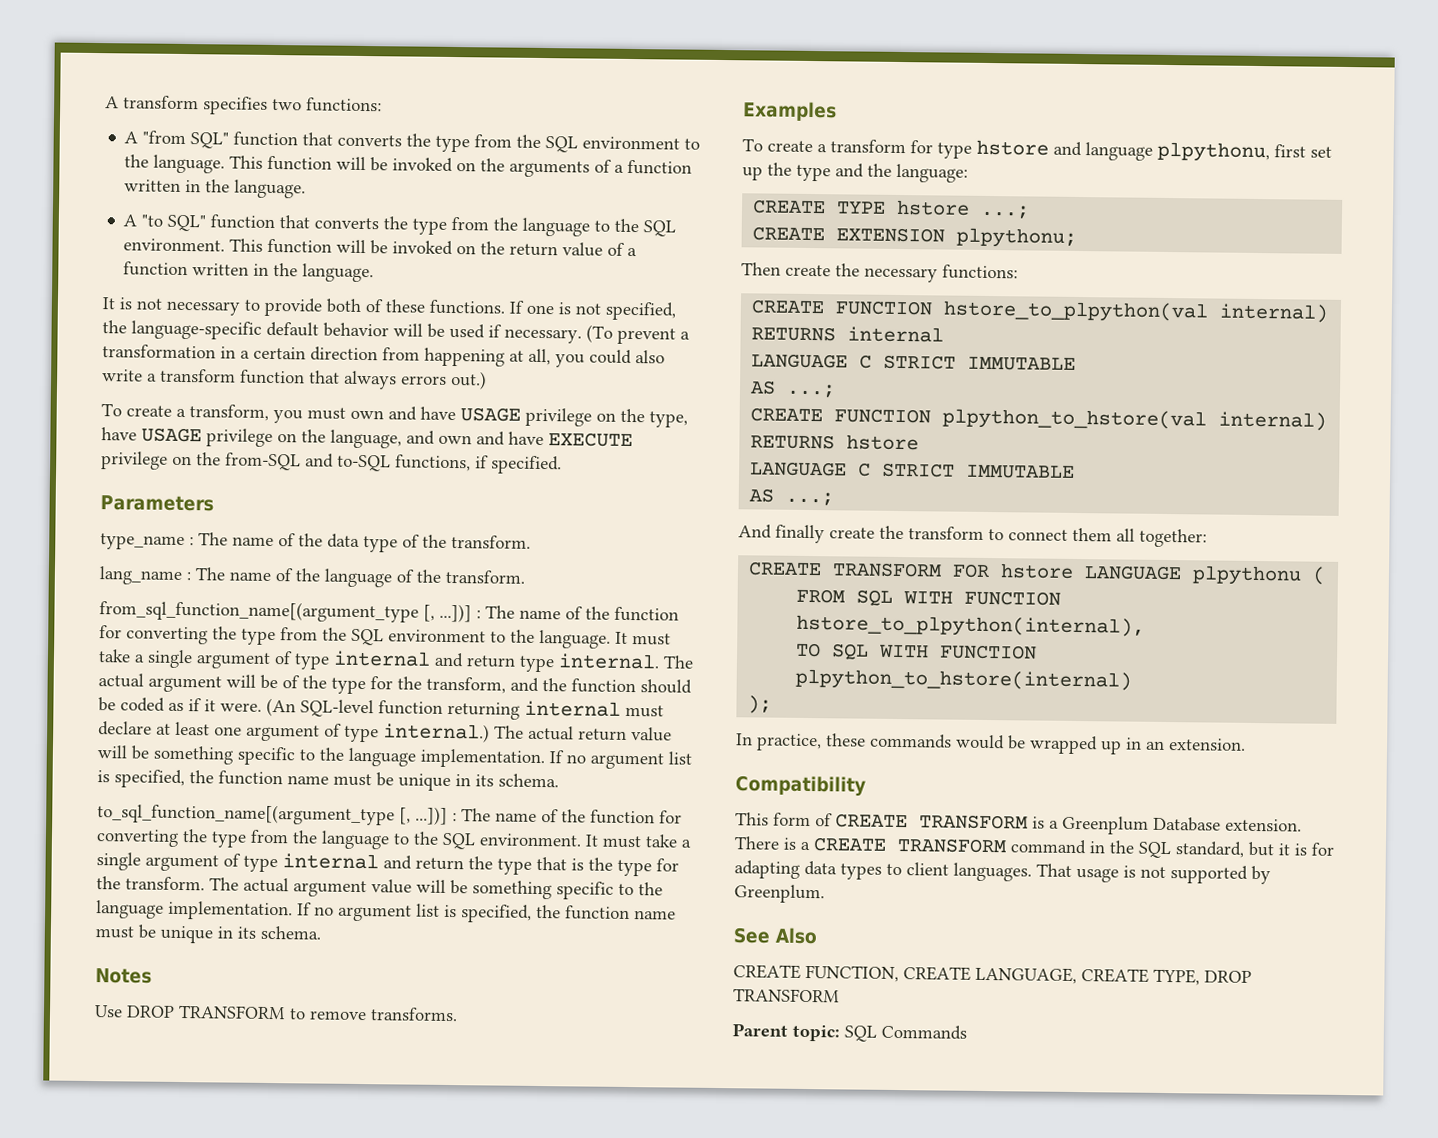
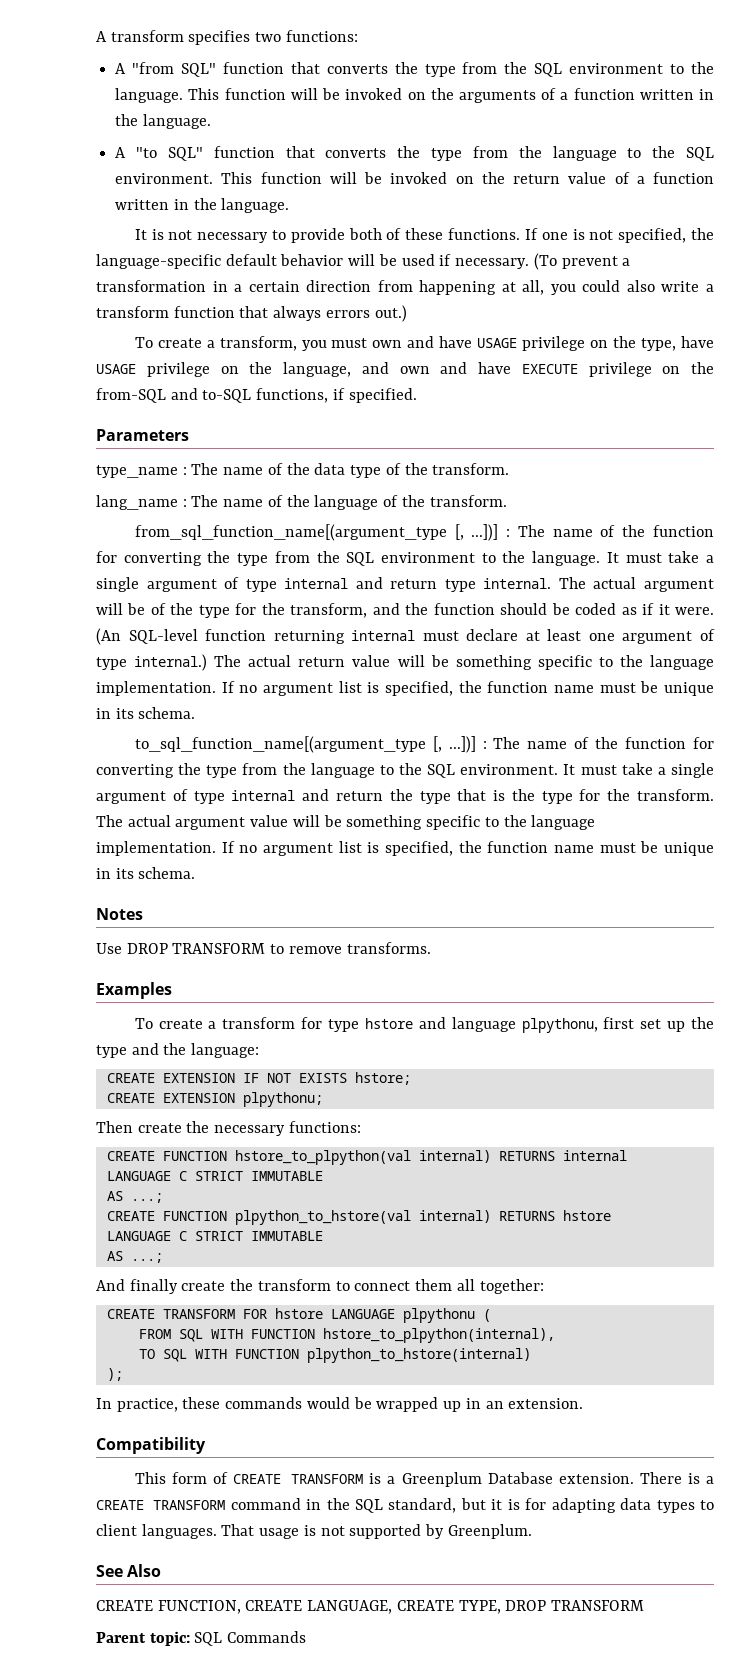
- CREATE TYPE hstore ...;
+ CREATE EXTENSION IF NOT EXISTS hstore;

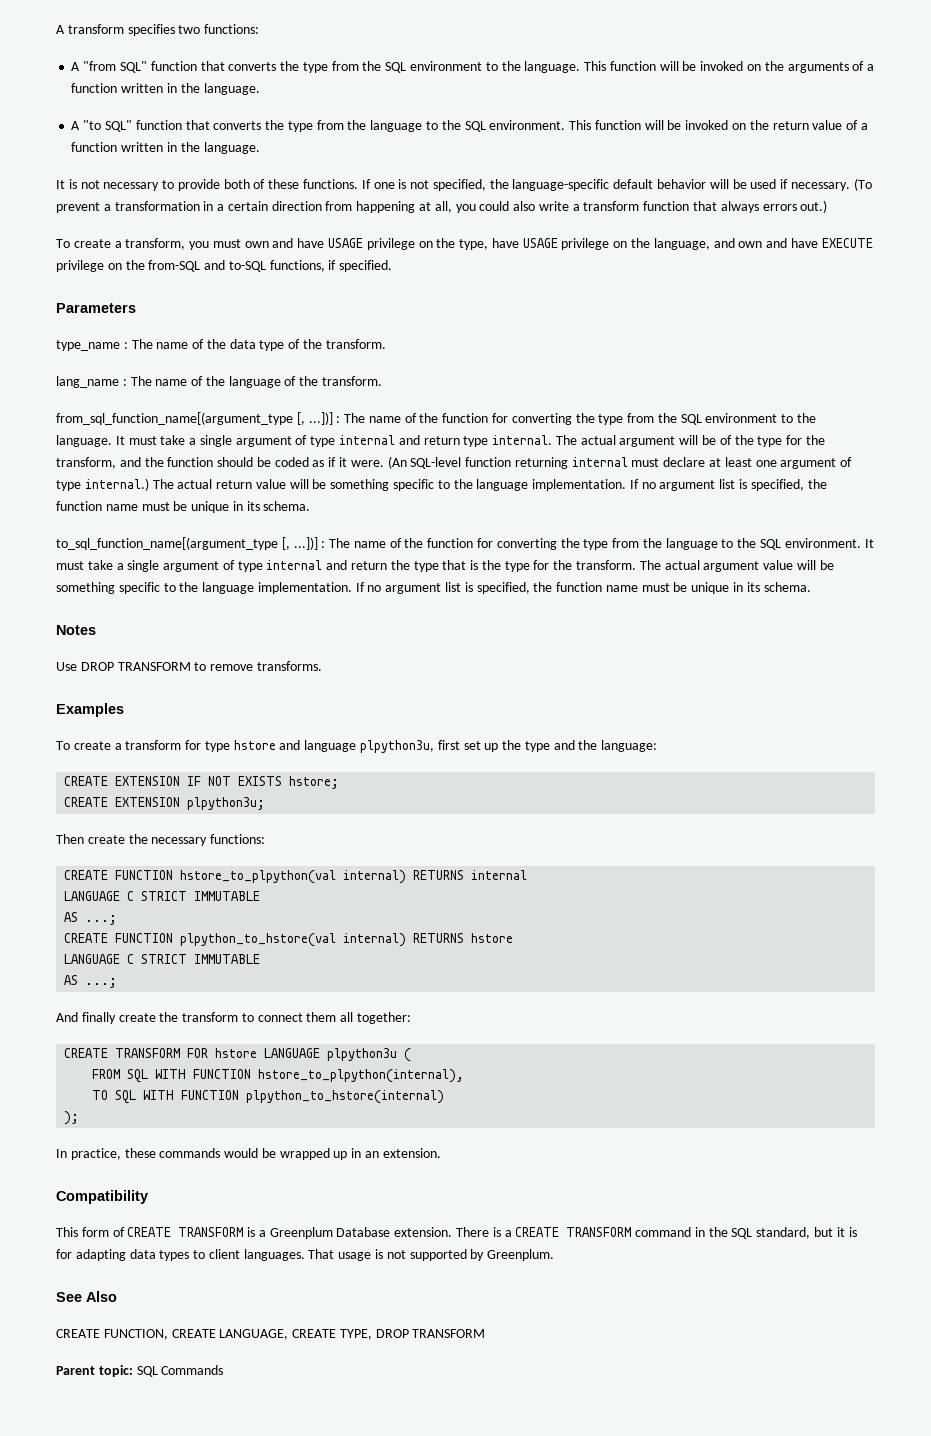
- To create a transform for type hstore and language plpythonu, first set up the type and the language:
+ To create a transform for type hstore and language plpython3u, first set up the type and the language:
- CREATE EXTENSION plpythonu;
+ CREATE EXTENSION plpython3u;
- CREATE TRANSFORM FOR hstore LANGUAGE plpythonu (
+ CREATE TRANSFORM FOR hstore LANGUAGE plpython3u (

